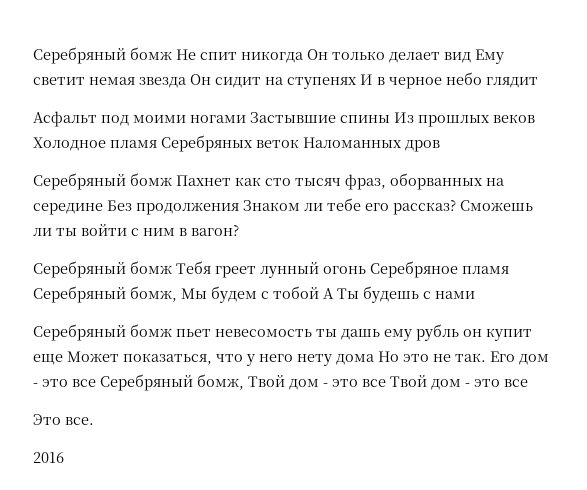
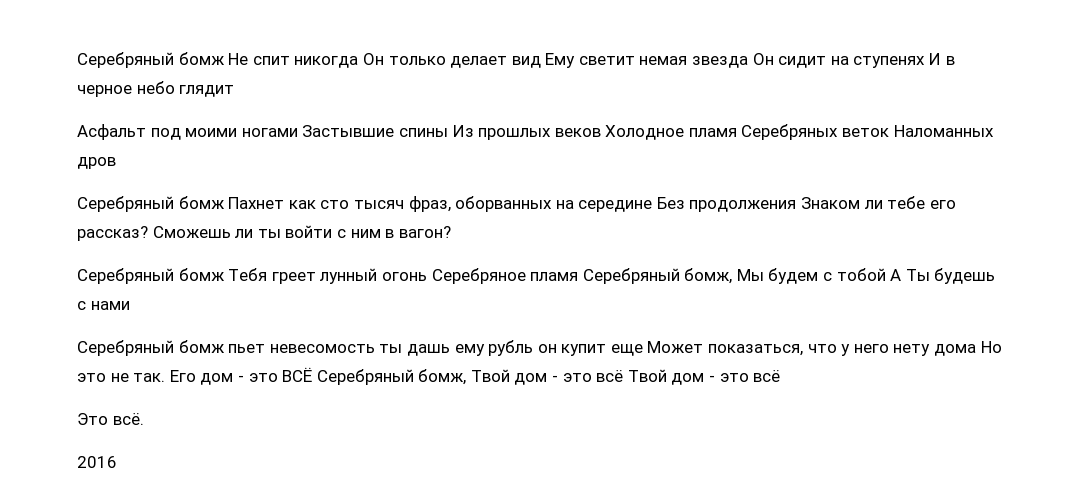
- Его дом - это все Серебряный бомж, Твой дом - это все Твой дом - это все
+ Его дом - это ВСЁ Серебряный бомж, Твой дом - это всё Твой дом - это всё
- Это все.
+ Это всё.

